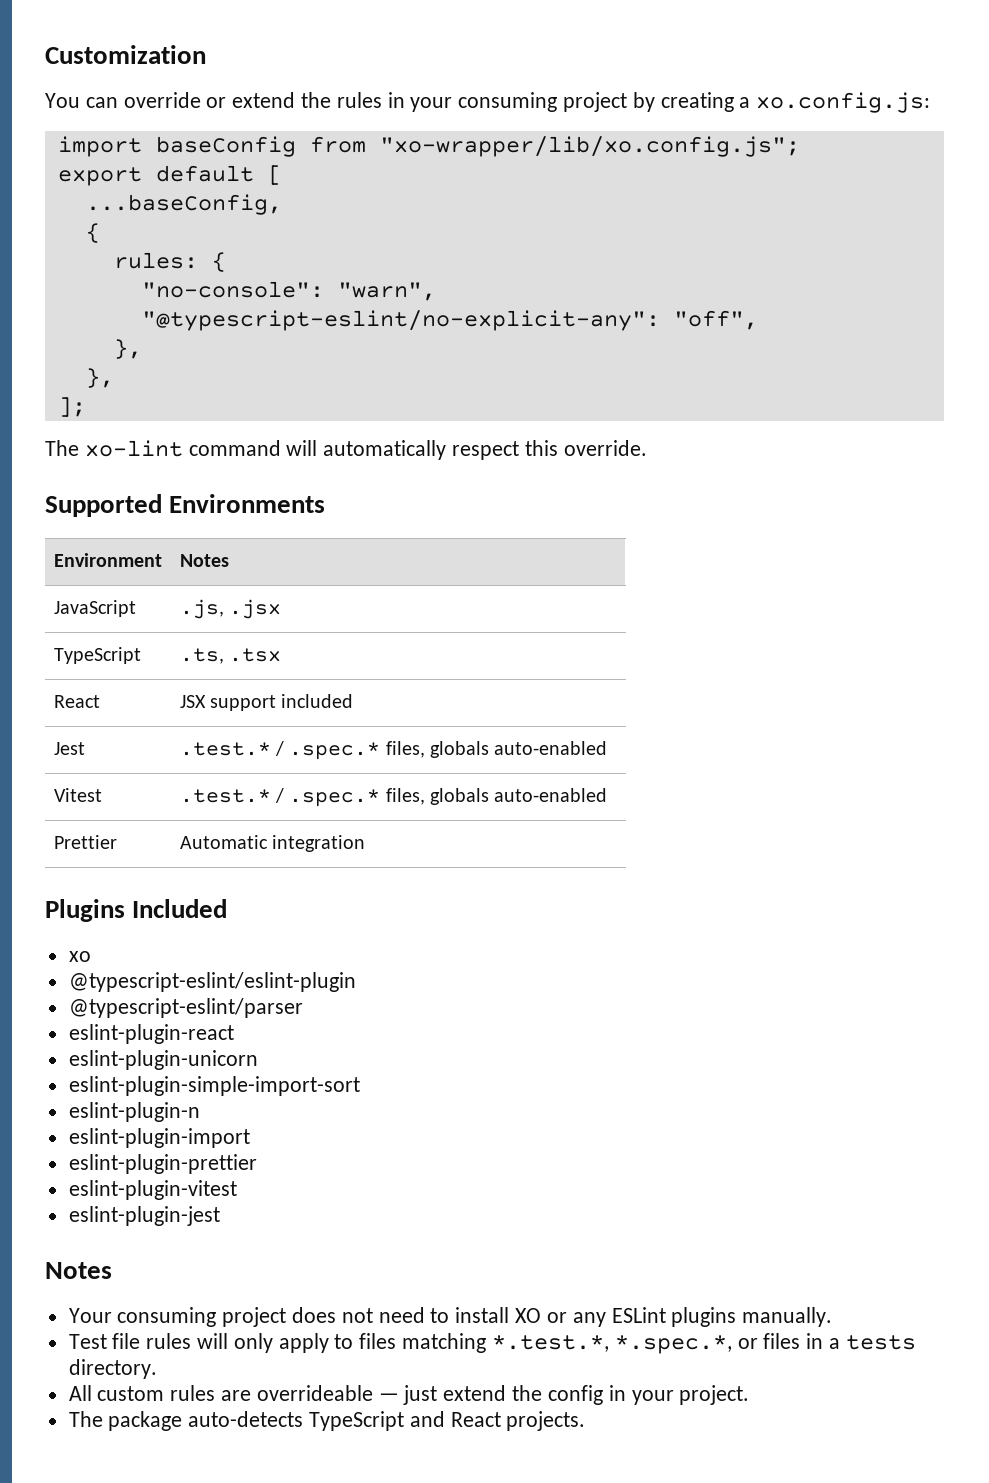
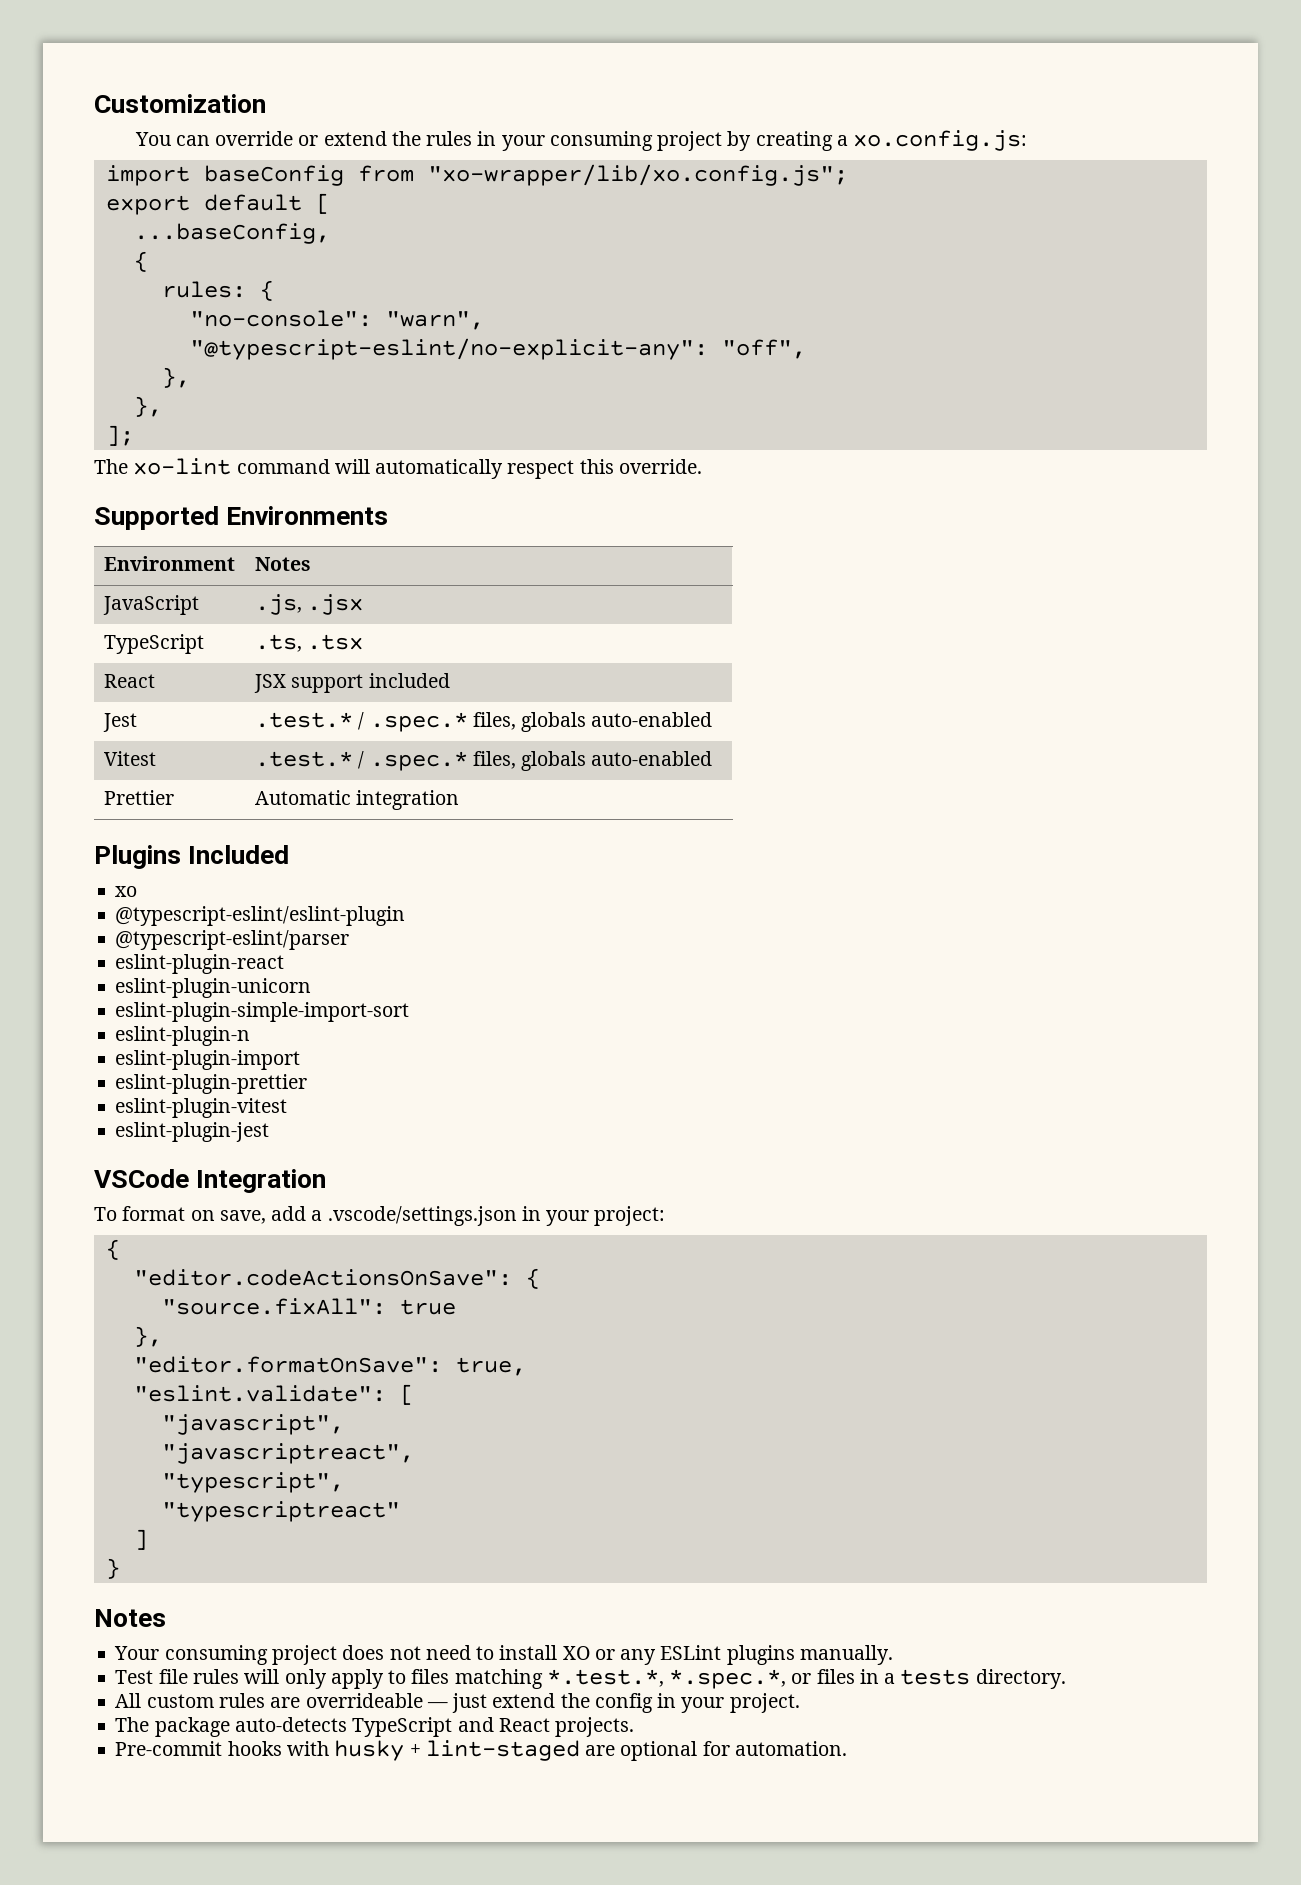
+ VSCode Integration
+ To format on save, add a .vscode/settings.json in your project:
+ {
+ "editor.codeActionsOnSave": {
+ "source.fixAll": true
+ },
+ "editor.formatOnSave": true,
+ "eslint.validate": [
+ "javascript",
+ "javascriptreact",
+ "typescript",
+ "typescriptreact"
+ ]
+ }
+ Pre-commit hooks with husky + lint-staged are optional for automation.

